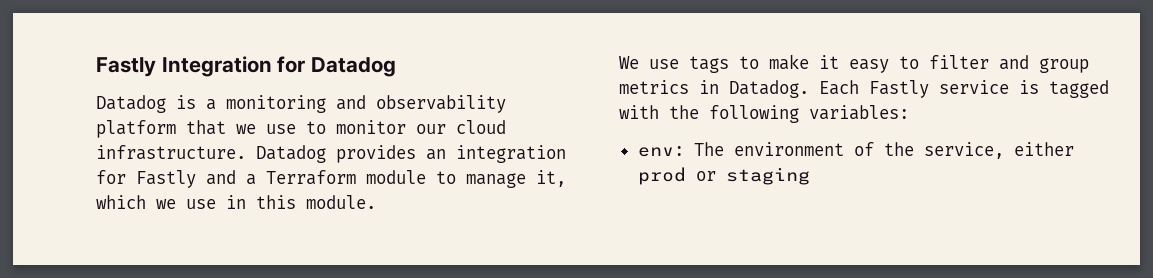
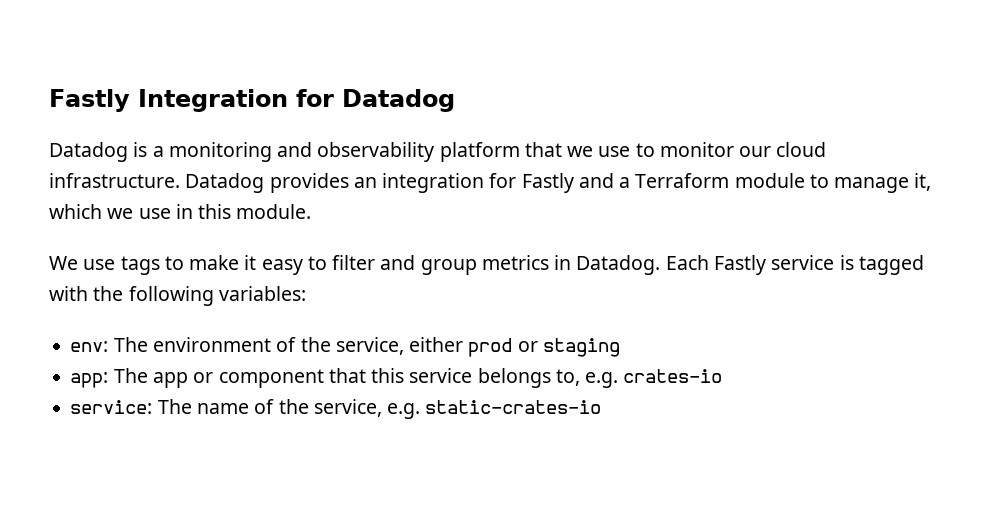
+ app: The app or component that this service belongs to, e.g. crates-io
+ service: The name of the service, e.g. static-crates-io

